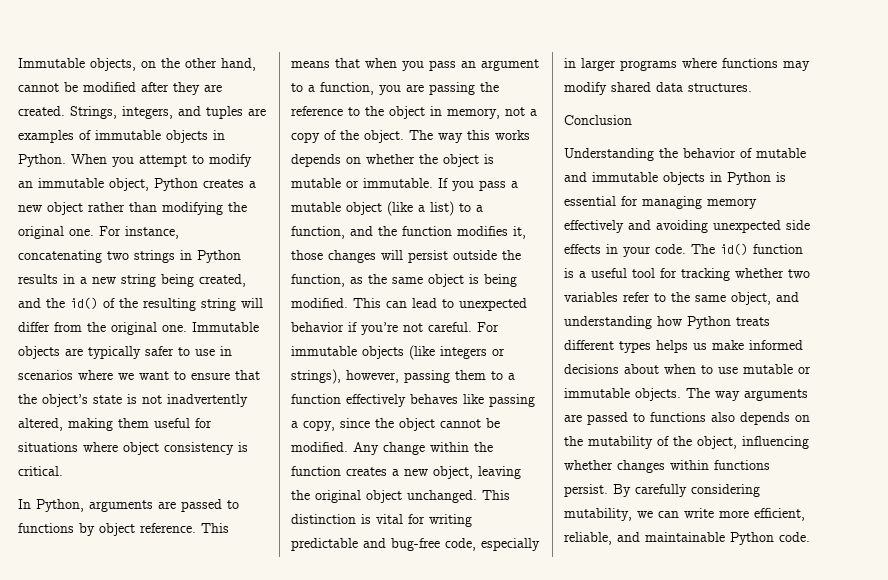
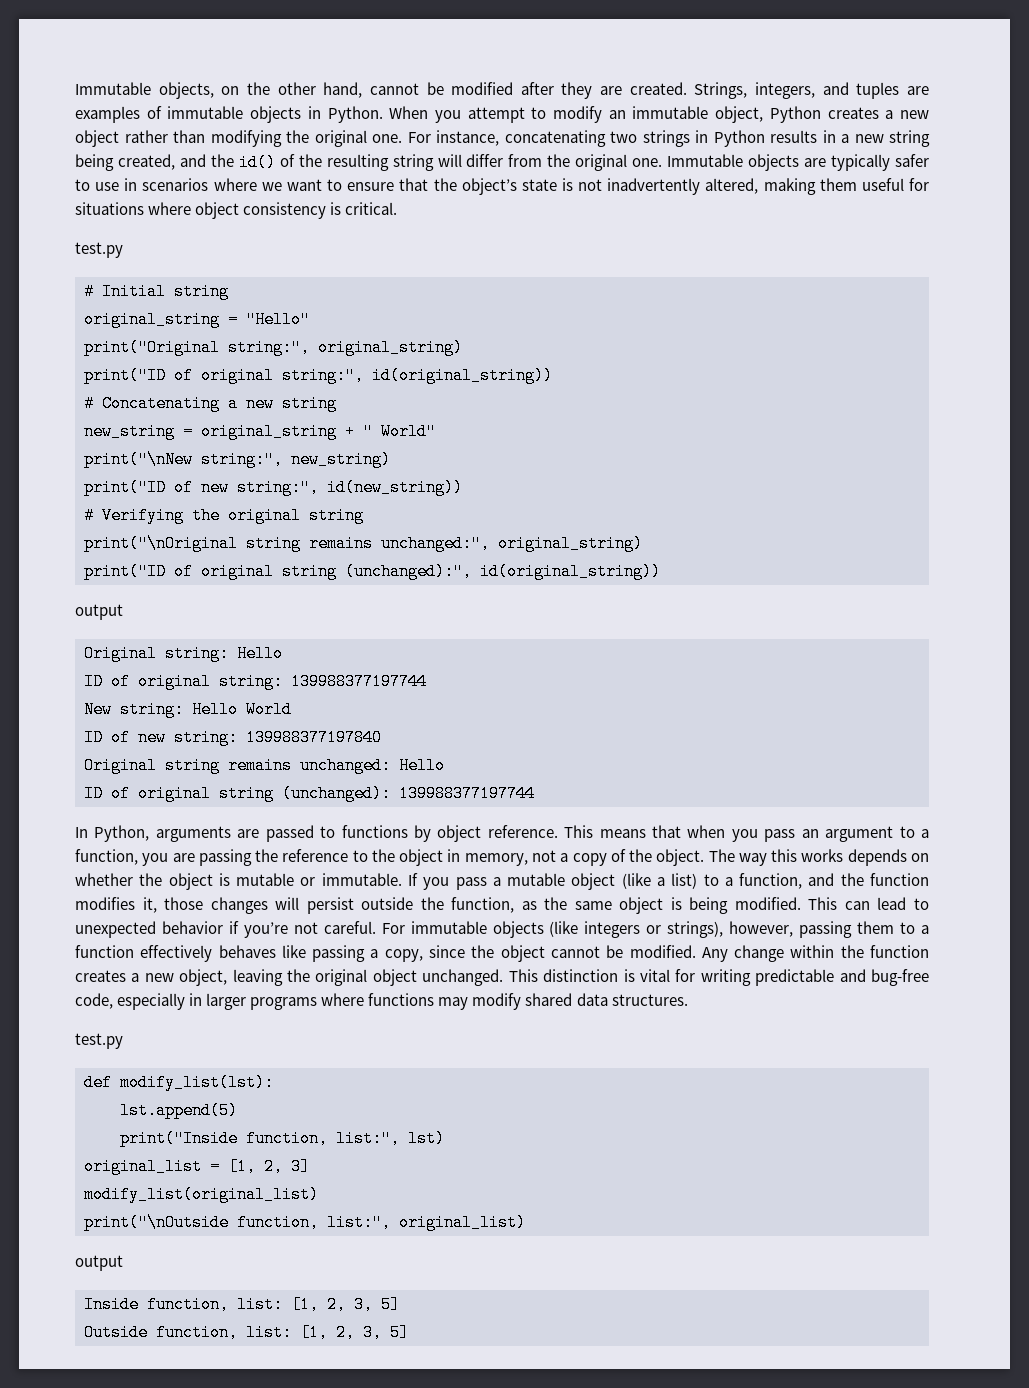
  Immutable objects are typically safer to use in scenarios where we want to ensure that the object’s state is not inadvertently altered, making them useful for situations where object consistency is critical.
+ test.py
+ # Initial string
+ original_string = "Hello"
+ print("Original string:", original_string)
+ print("ID of original string:", id(original_string))
+ # Concatenating a new string
+ new_string = original_string + " World"
+ print("\nNew string:", new_string)
+ print("ID of new string:", id(new_string))
+ # Verifying the original string
+ print("\nOriginal string remains unchanged:", original_string)
+ print("ID of original string (unchanged):", id(original_string))
+ output
+ Original string: Hello
+ ID of original string: 139988377197744
+ New string: Hello World
+ ID of new string: 139988377197840
+ Original string remains unchanged: Hello
+ ID of original string (unchanged): 139988377197744
  This distinction is vital for writing predictable and bug-free code, especially in larger programs where functions may modify shared data structures.
- Conclusion
- Understanding the behavior of mutable and immutable objects in Python is essential for managing memory effectively and avoiding unexpected side effects in your code. The id() function is a useful tool for tracking whether two variables refer to the same object, and understanding how Python treats different types helps us make informed decisions about when to use mutable or immutable objects. The way arguments are passed to functions also depends on the mutability of the object, influencing whether changes within functions persist. By carefully considering mutability, we can write more efficient, reliable, and maintainable Python code.
+ test.py
+ def modify_list(lst):
+ lst.append(5)
+ print("Inside function, list:", lst)
+ original_list = [1, 2, 3]
+ modify_list(original_list)
+ print("\nOutside function, list:", original_list)
+ output
+ Inside function, list: [1, 2, 3, 5]
+ Outside function, list: [1, 2, 3, 5]

